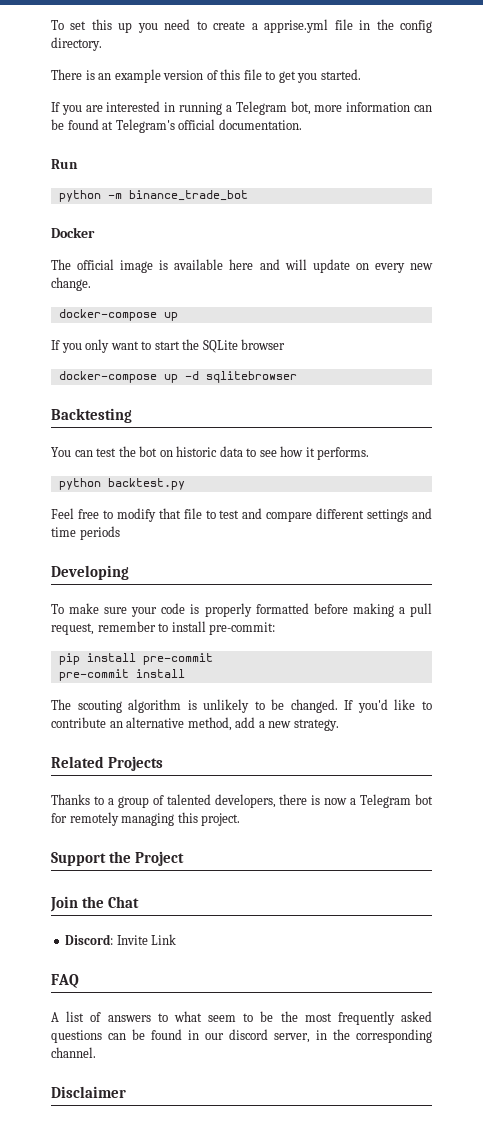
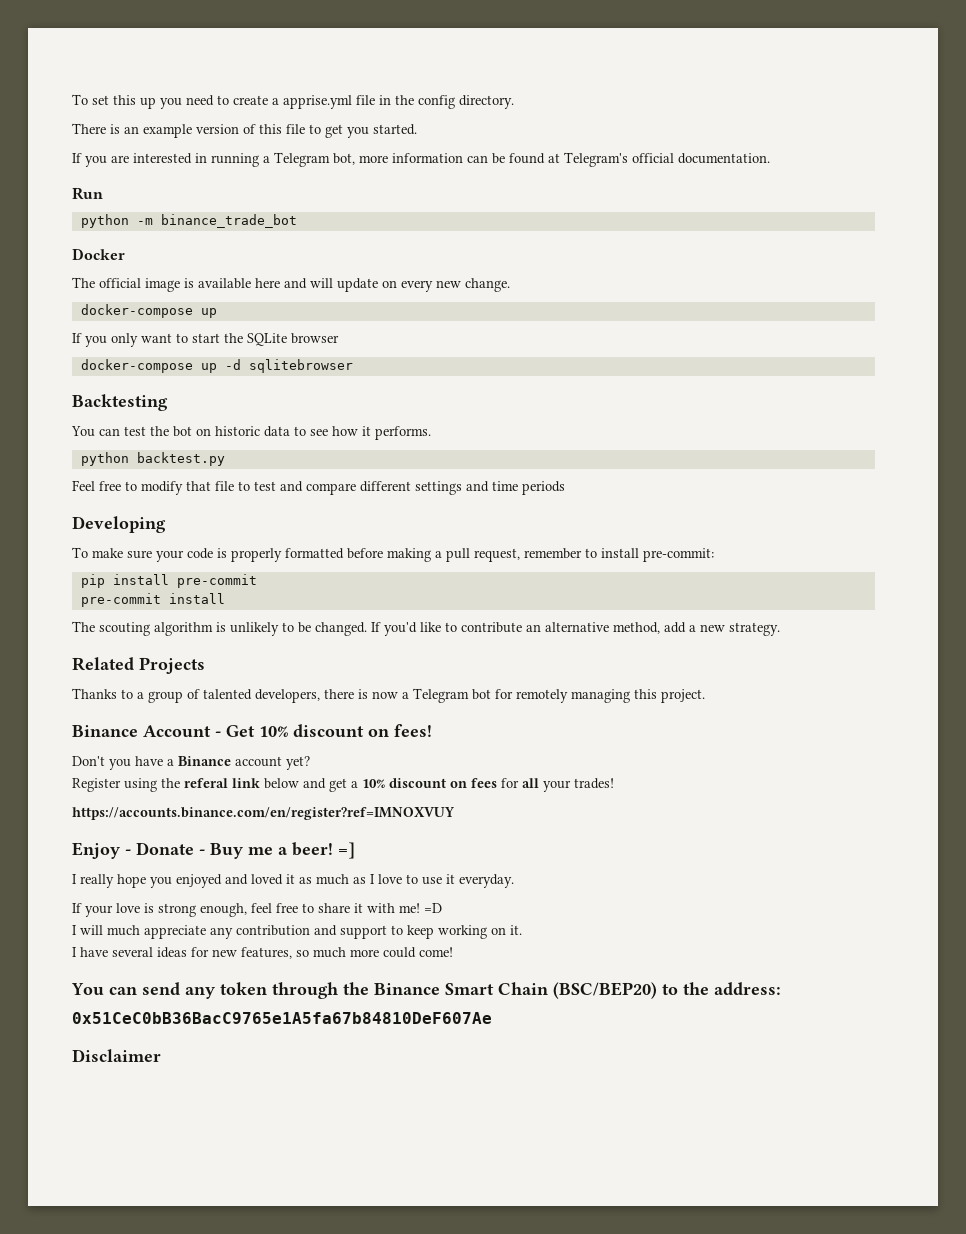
- Support the Project
- Join the Chat
- Discord: Invite Link
- FAQ
- A list of answers to what seem to be the most frequently asked questions can be found in our discord server, in the corresponding channel.
+ Binance Account - Get 10% discount on fees!
+ Don't you have a Binance account yet?
+ Register using the referal link below and get a 10% discount on fees for all your trades!
+ https://accounts.binance.com/en/register?ref=IMNOXVUY
+ Enjoy - Donate - Buy me a beer! =]
+ I really hope you enjoyed and loved it as much as I love to use it everyday.
+ If your love is strong enough, feel free to share it with me! =D
+ I will much appreciate any contribution and support to keep working on it.
+ I have several ideas for new features, so much more could come!
+ You can send any token through the Binance Smart Chain (BSC/BEP20) to the address:
+ 0x51CeC0bB36BacC9765e1A5fa67b84810DeF607Ae

